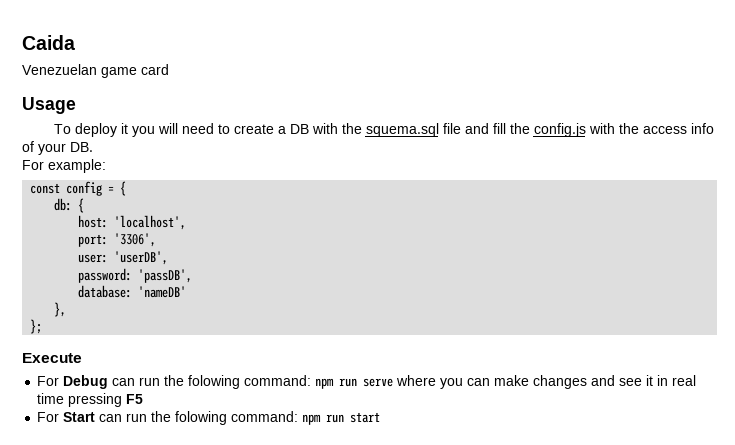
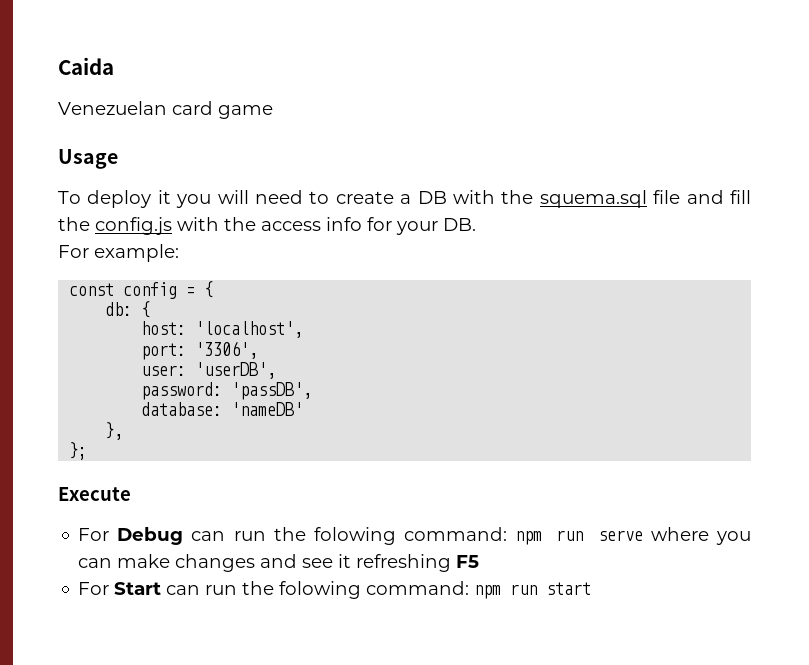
- Venezuelan game card
+ Venezuelan card game
- To deploy it you will need to create a DB with the squema.sql file and fill the config.js with the access info of your DB.
+ To deploy it you will need to create a DB with the squema.sql file and fill the config.js with the access info for your DB.
- For Debug can run the folowing command: npm run serve where you can make changes and see it in real time pressing F5
+ For Debug can run the folowing command: npm run serve where you can make changes and see it refreshing F5

